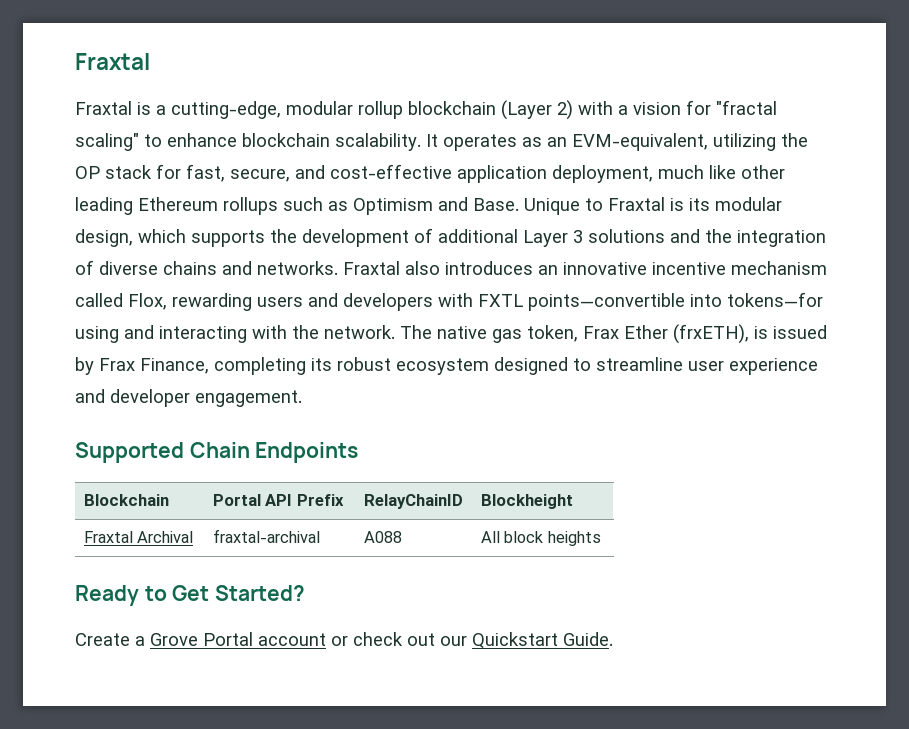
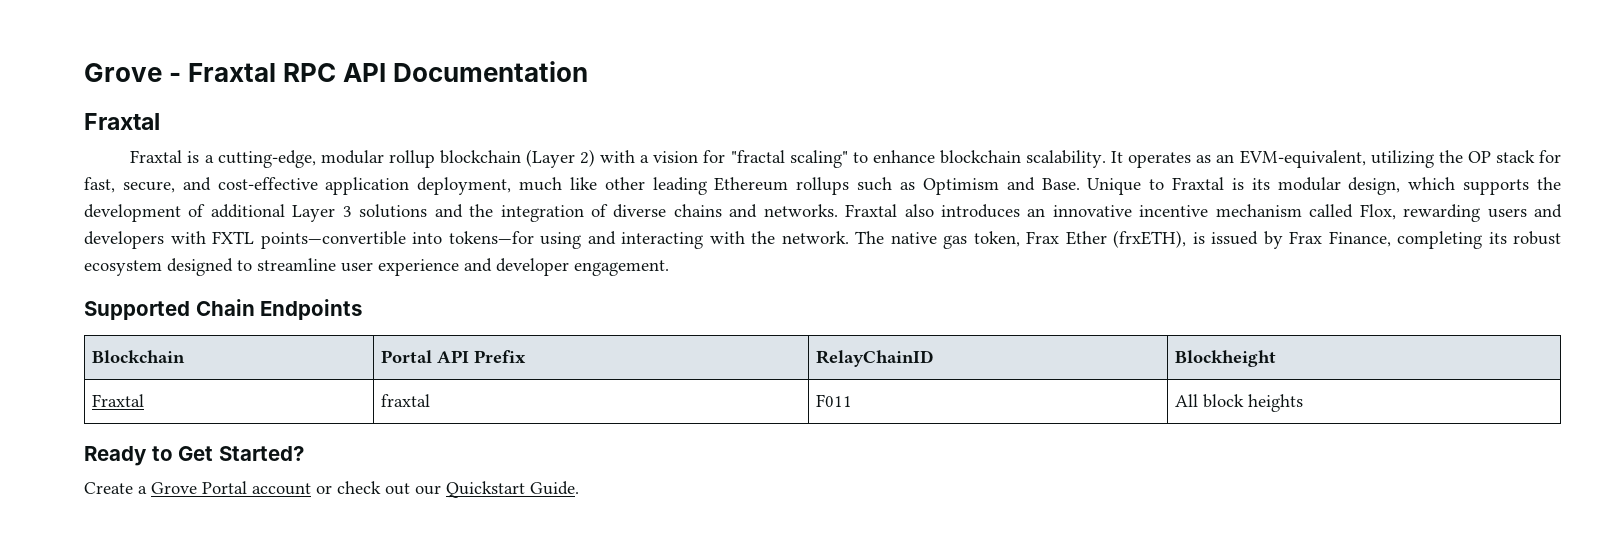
+ Grove - Fraxtal RPC API Documentation
- Fraxtal Archival | fraxtal-archival | A088 | All block heights
+ Fraxtal | fraxtal | F011 | All block heights

